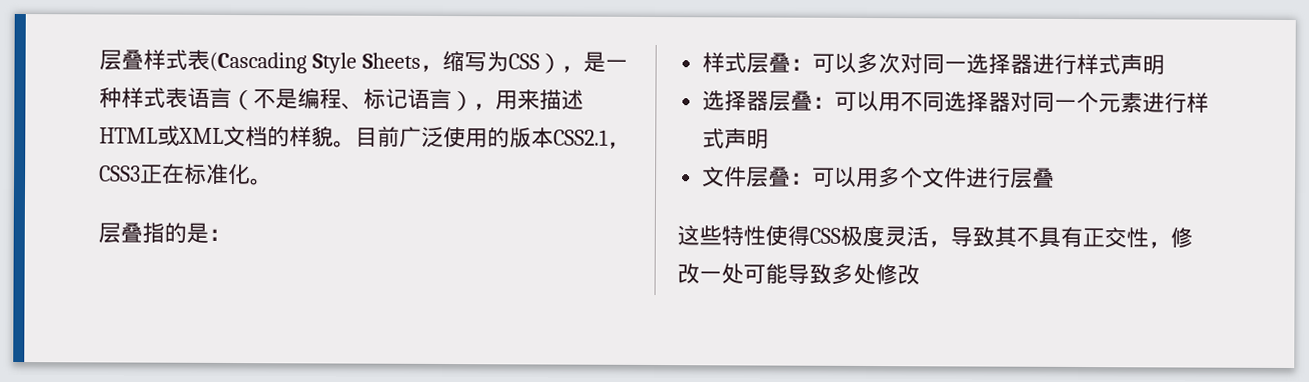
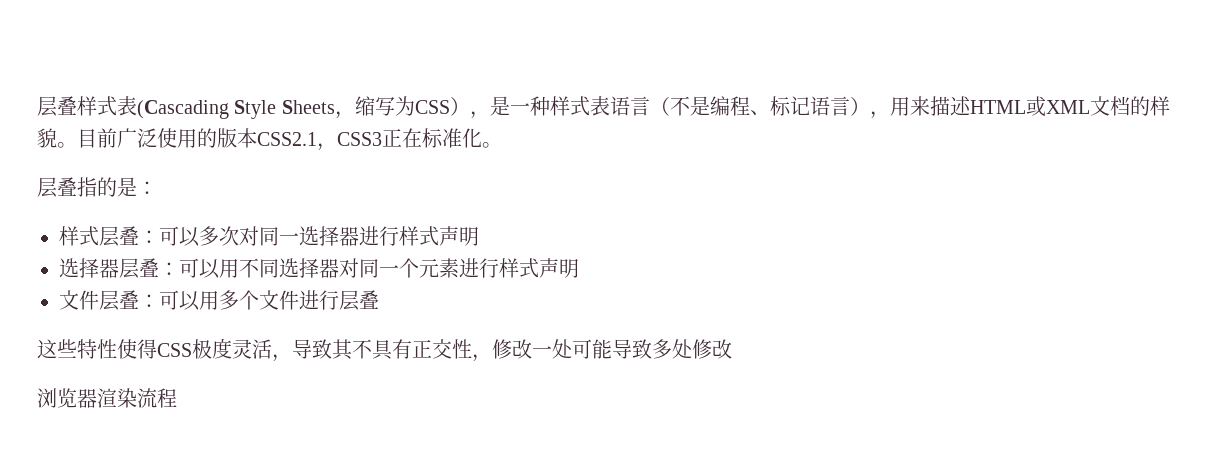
+ 浏览器渲染流程

